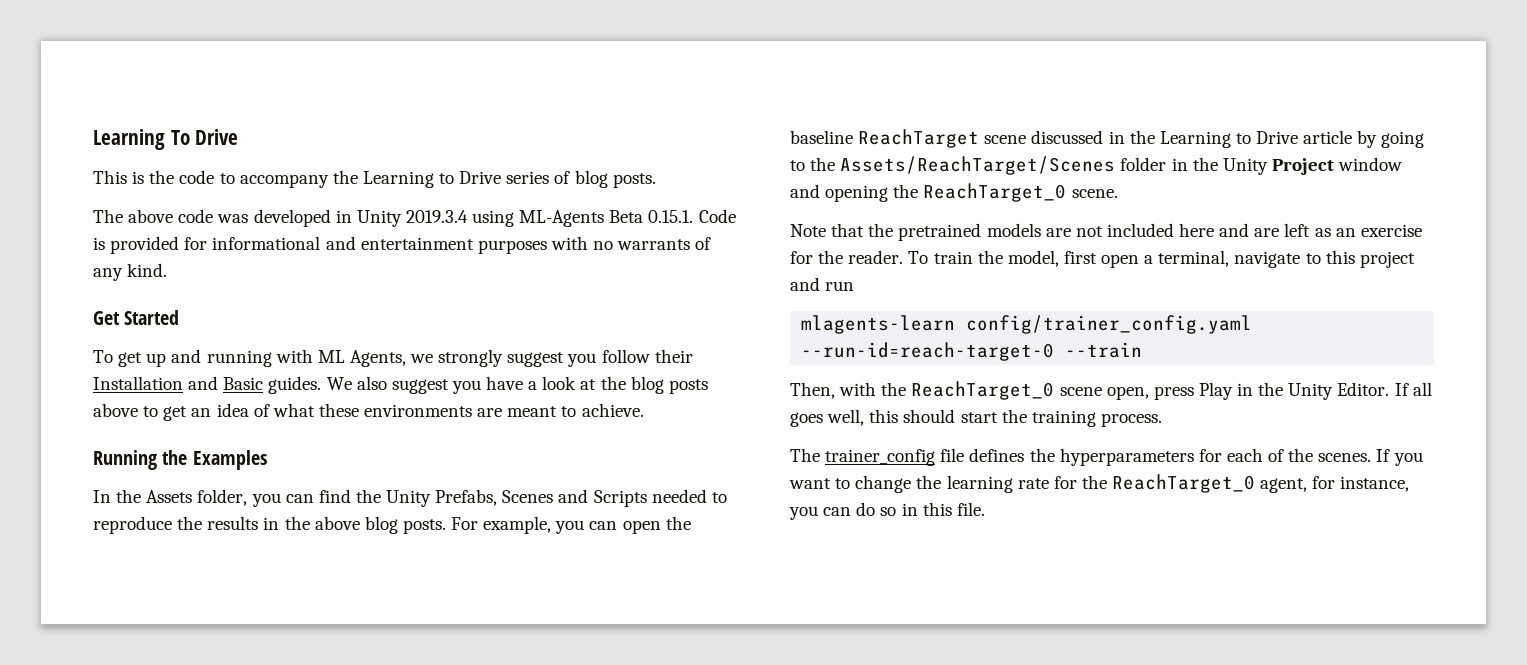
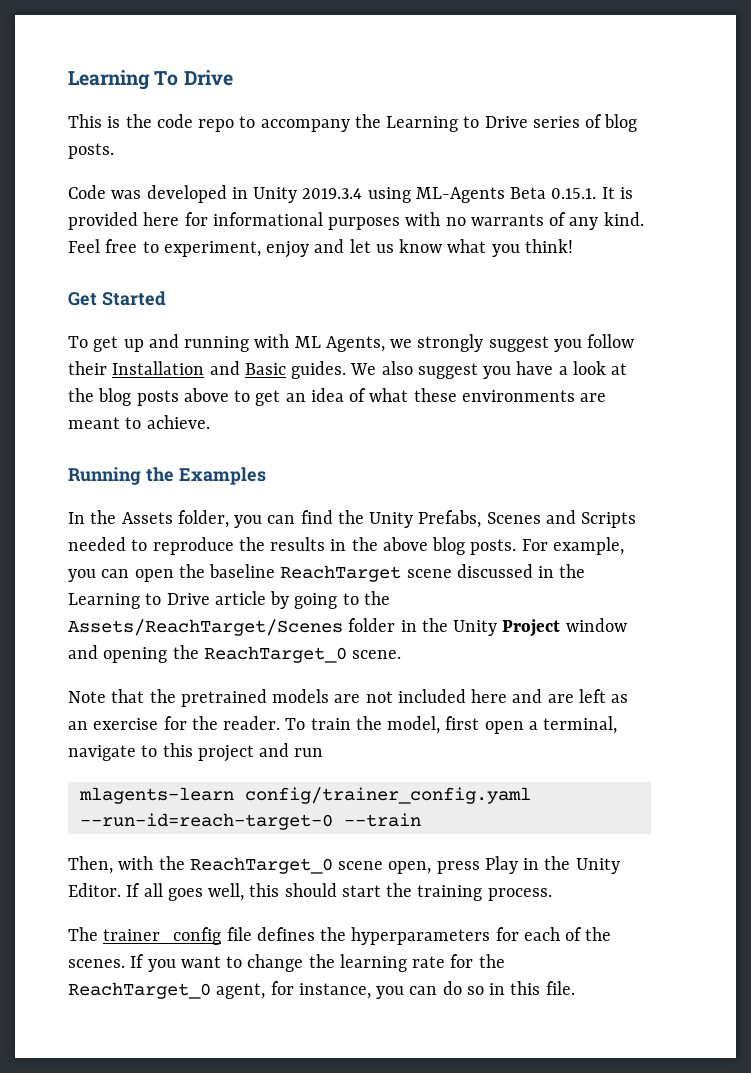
- This is the code to accompany the Learning to Drive series of blog posts.
+ This is the code repo to accompany the Learning to Drive series of blog posts.
- The above code was developed in Unity 2019.3.4 using ML-Agents Beta 0.15.1. Code is provided for informational and entertainment purposes with no warrants of any kind.
+ Code was developed in Unity 2019.3.4 using ML-Agents Beta 0.15.1. It is provided here for informational purposes with no warrants of any kind. Feel free to experiment, enjoy and let us know what you think!

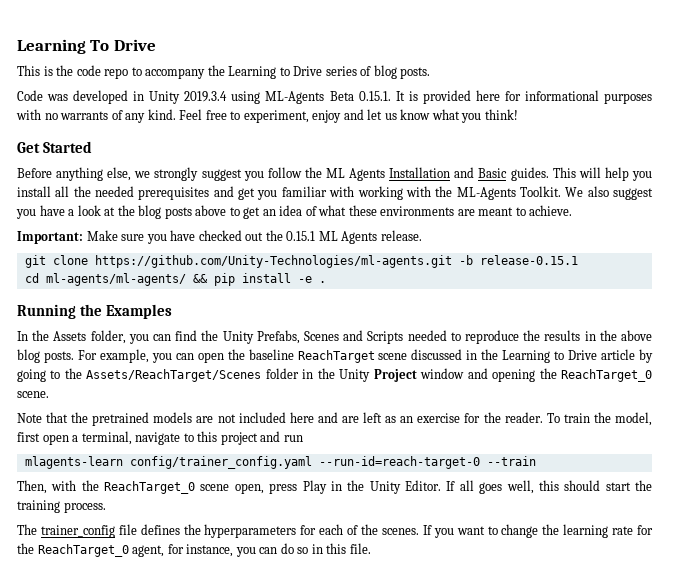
- To get up and running with ML Agents, we strongly suggest you follow their Installation and Basic guides.
+ Before anything else, we strongly suggest you follow the ML Agents Installation and Basic guides.
+ This will help you install all the needed prerequisites and get you familiar with working with the ML-Agents Toolkit.
+ Important: Make sure you have checked out the 0.15.1 ML Agents release.
+ git clone https://github.com/Unity-Technologies/ml-agents.git -b release-0.15.1
+ cd ml-agents/ml-agents/ && pip install -e .

